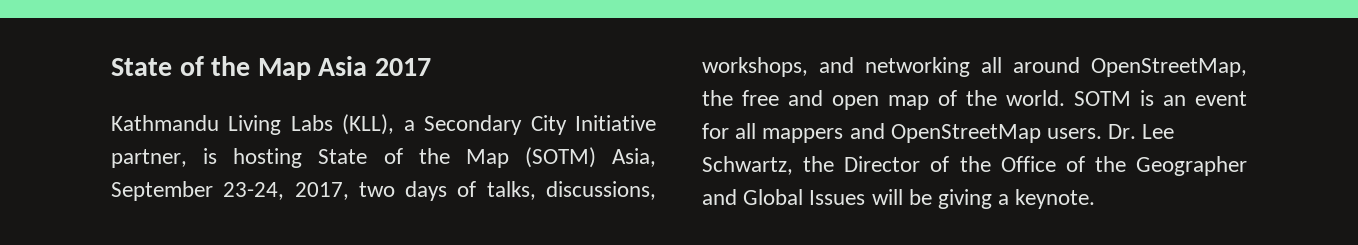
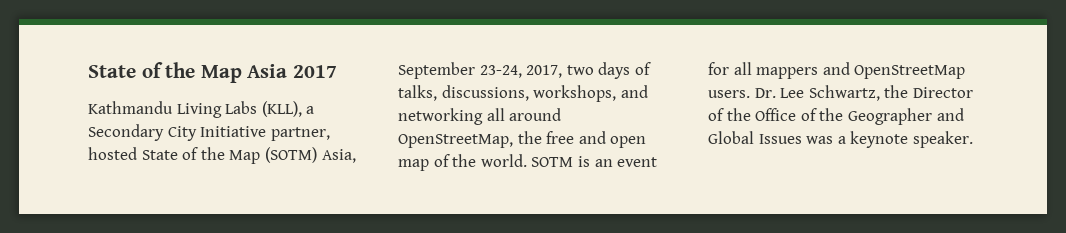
- Kathmandu Living Labs (KLL), a Secondary City Initiative partner, is hosting State of the Map (SOTM) Asia, September 23-24, 2017, two days of talks, discussions, workshops, and networking all around OpenStreetMap, the free and open map of the world.
+ Kathmandu Living Labs (KLL), a Secondary City Initiative partner, hosted State of the Map (SOTM) Asia, September 23-24, 2017, two days of talks, discussions, workshops, and networking all around OpenStreetMap, the free and open map of the world.
- Dr. Lee Schwartz, the Director of the Office of the Geographer and Global Issues will be giving a keynote.
+ Dr. Lee Schwartz, the Director of the Office of the Geographer and Global Issues was a keynote speaker.

